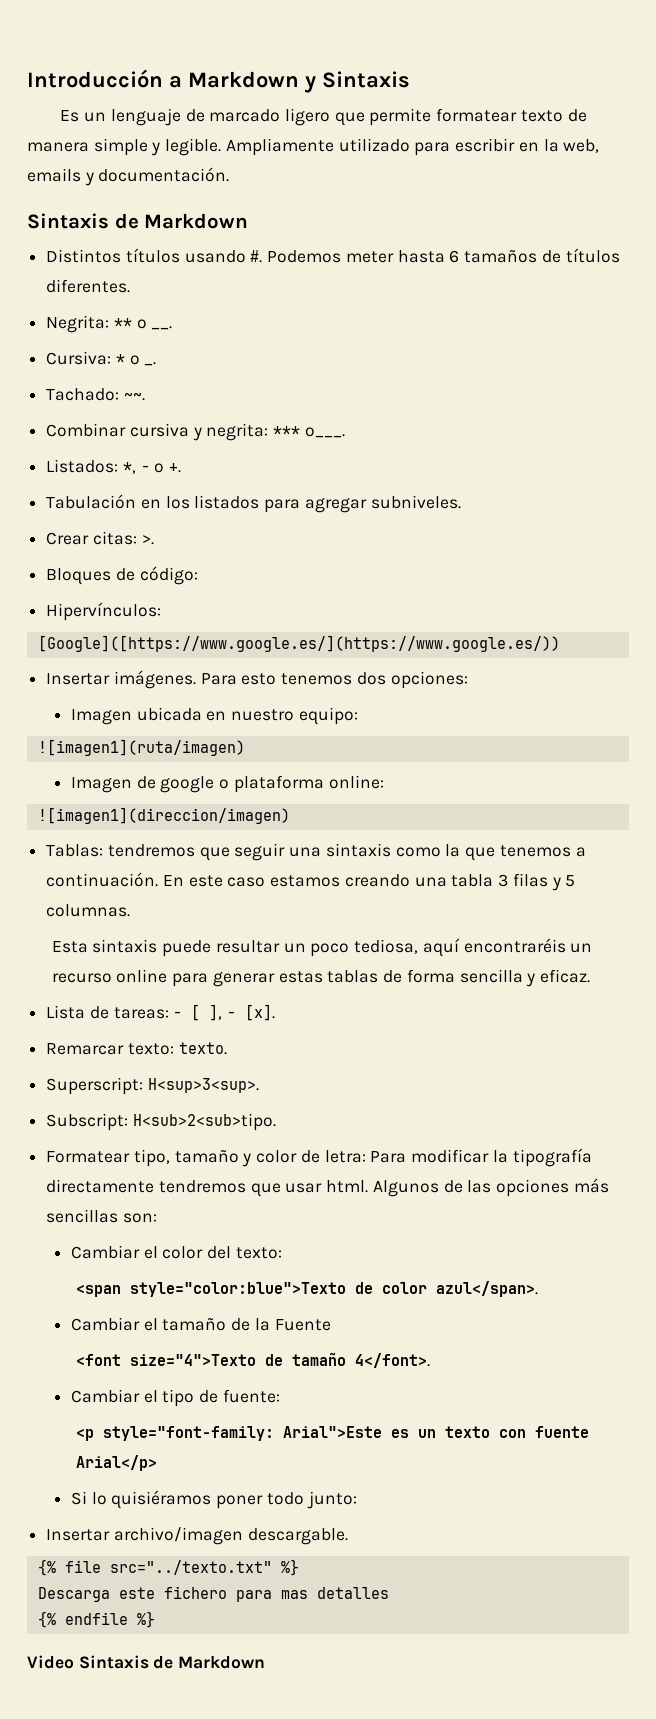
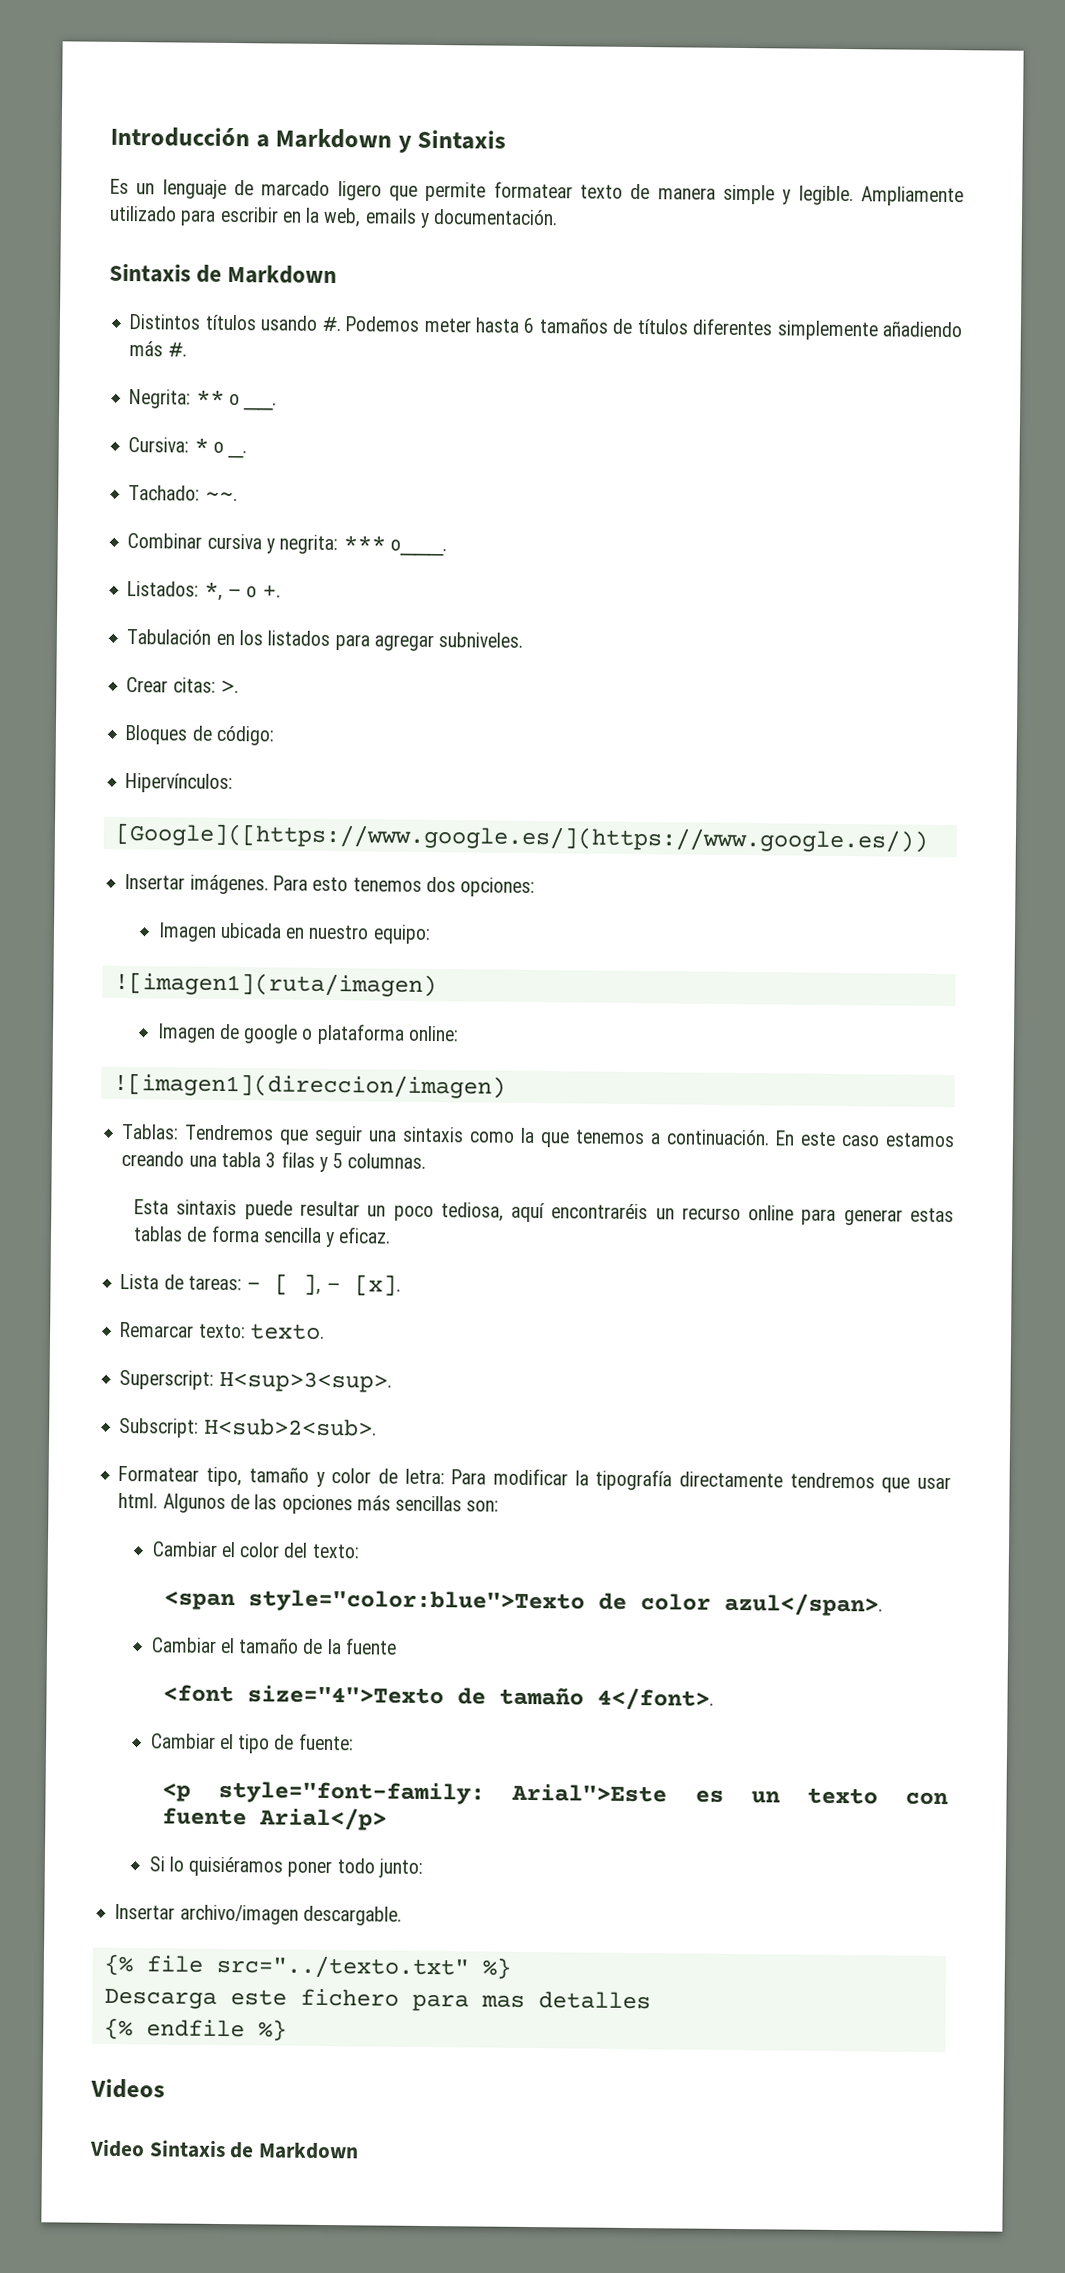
- Podemos meter hasta 6 tamaños de títulos diferentes.
+ Podemos meter hasta 6 tamaños de títulos diferentes simplemente añadiendo más #.
- Tablas: tendremos que seguir una sintaxis como la que tenemos a continuación.
+ Tablas: Tendremos que seguir una sintaxis como la que tenemos a continuación.
- Subscript: H<sub>2<sub>tipo.
+ Subscript: H<sub>2<sub>.
- Cambiar el tamaño de la Fuente
+ Cambiar el tamaño de la fuente
+ Videos

